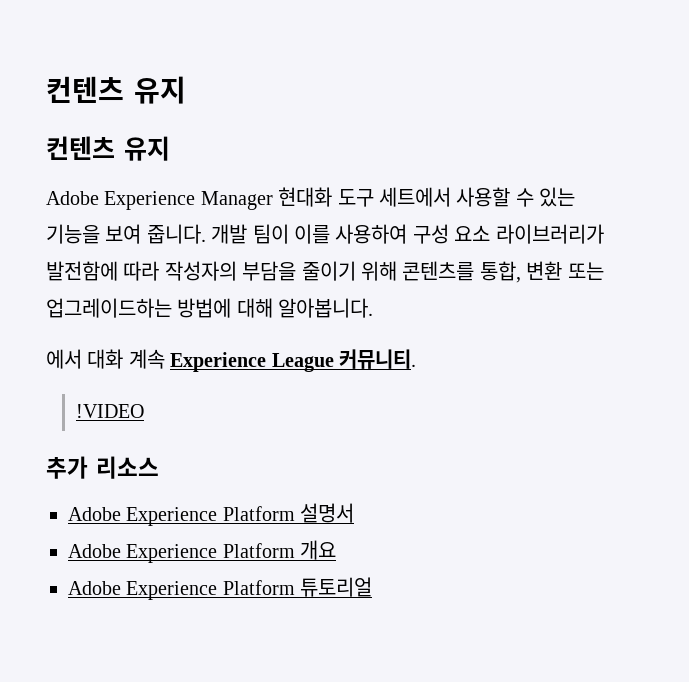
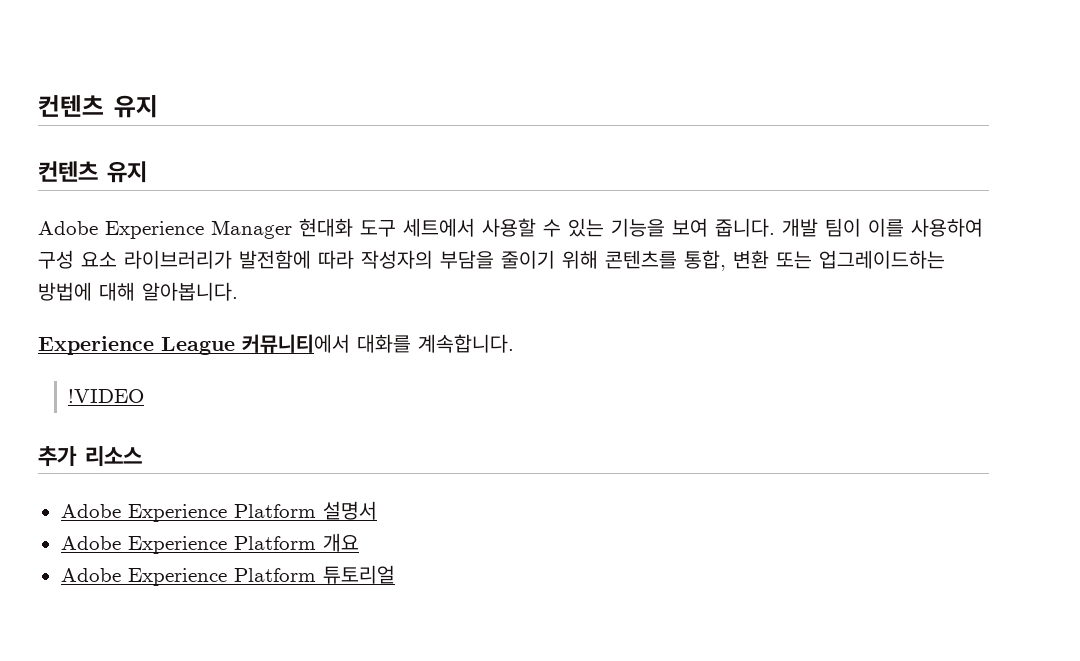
- 에서 대화 계속 Experience League 커뮤니티.
+ Experience League 커뮤니티에서 대화를 계속합니다.

